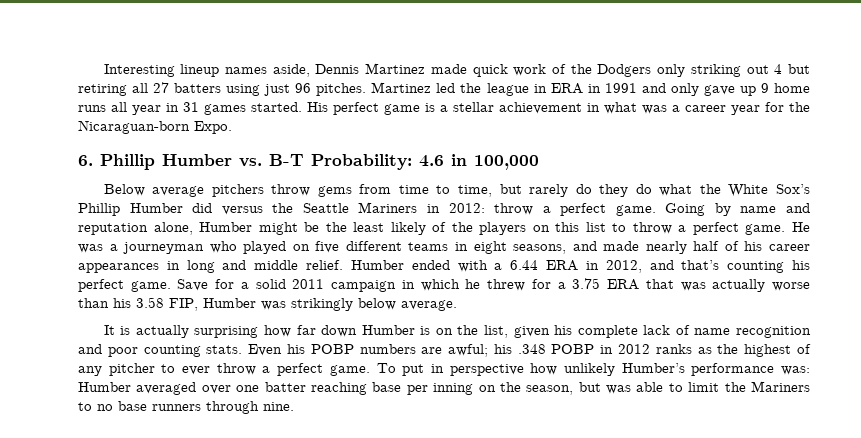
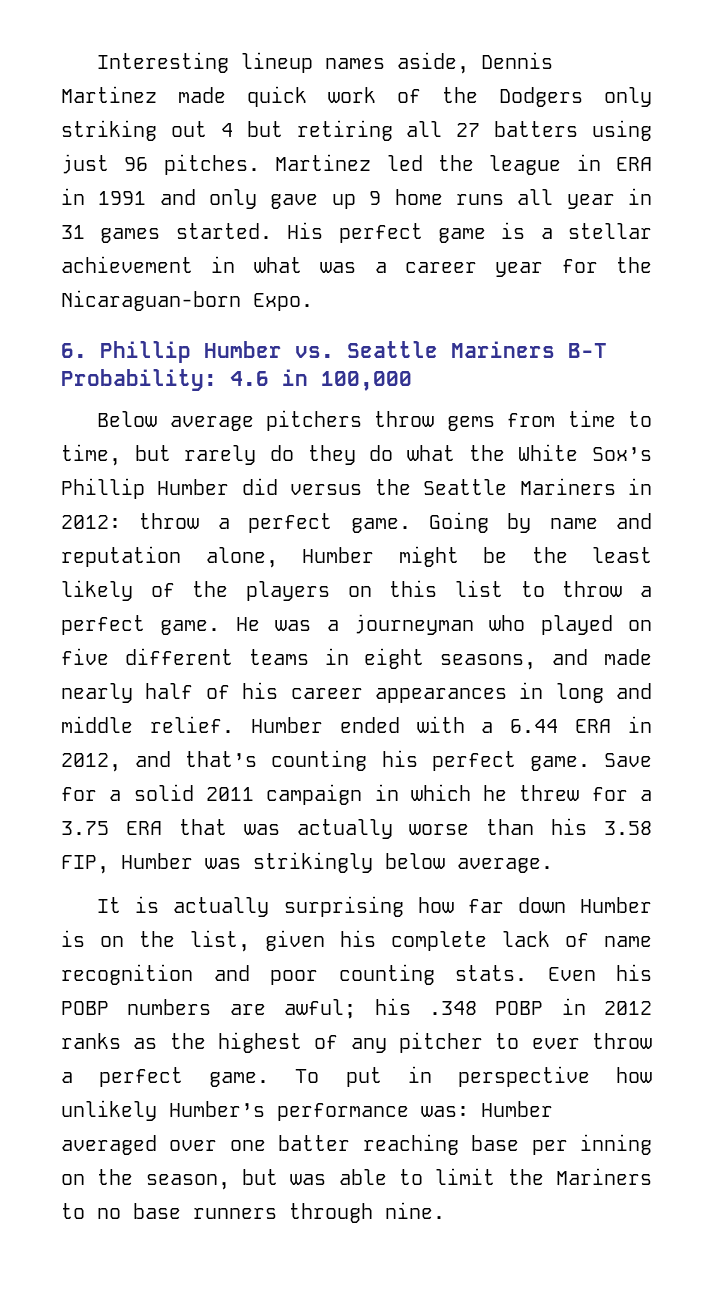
- 6. Phillip Humber vs. B-T Probability: 4.6 in 100,000
+ 6. Phillip Humber vs. Seattle Mariners B-T Probability: 4.6 in 100,000

